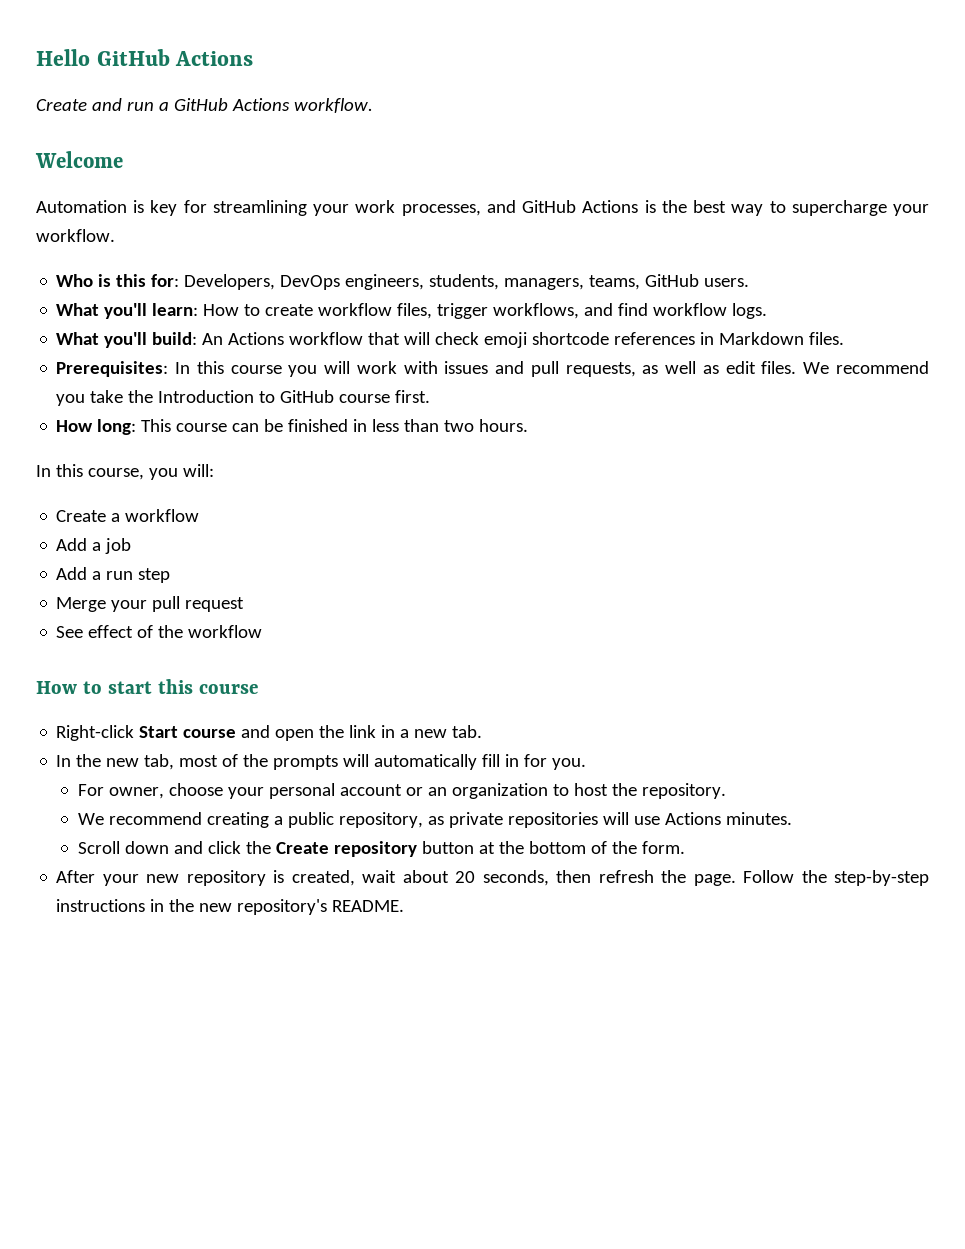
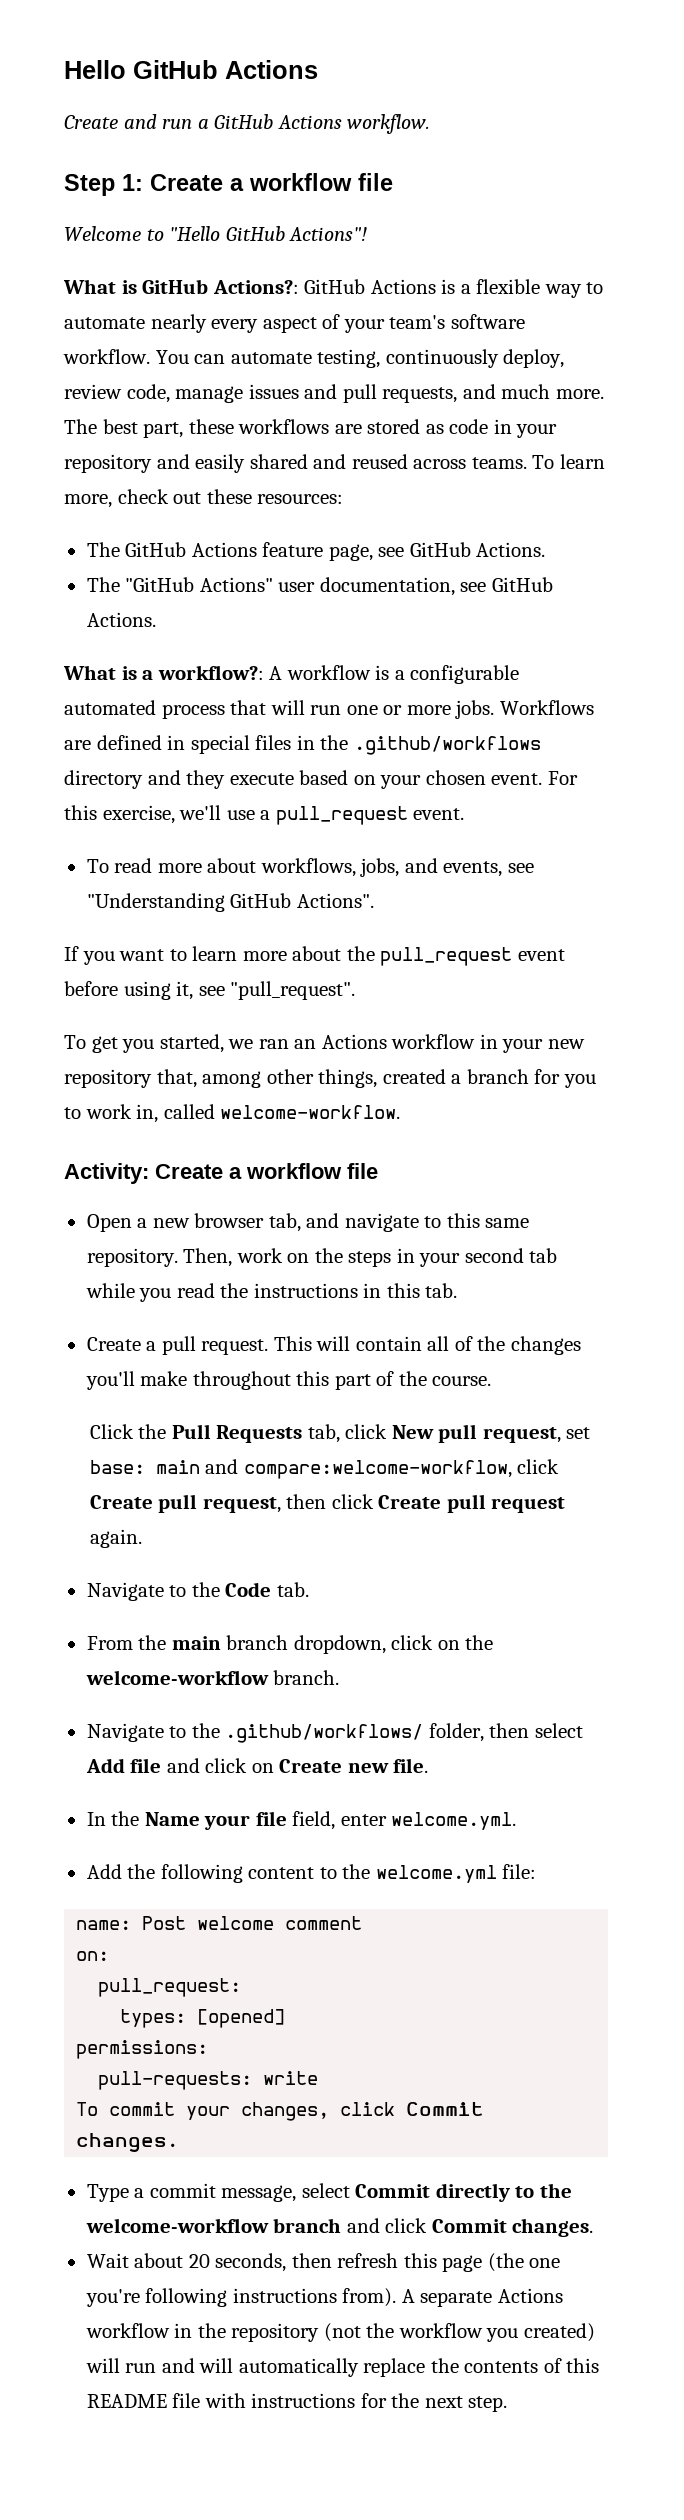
- Welcome
- Automation is key for streamlining your work processes, and GitHub Actions is the best way to supercharge your workflow.
- Who is this for: Developers, DevOps engineers, students, managers, teams, GitHub users.
- What you'll learn: How to create workflow files, trigger workflows, and find workflow logs.
- What you'll build: An Actions workflow that will check emoji shortcode references in Markdown files.
- Prerequisites: In this course you will work with issues and pull requests, as well as edit files. We recommend you take the Introduction to GitHub course first.
- How long: This course can be finished in less than two hours.
- In this course, you will:
- Create a workflow
- Add a job
- Add a run step
- Merge your pull request
- See effect of the workflow
- How to start this course
- Right-click Start course and open the link in a new tab.
- In the new tab, most of the prompts will automatically fill in for you.
- For owner, choose your personal account or an organization to host the repository.
- We recommend creating a public repository, as private repositories will use Actions minutes.
- Scroll down and click the Create repository button at the bottom of the form.
- After your new repository is created, wait about 20 seconds, then refresh the page. Follow the step-by-step instructions in the new repository's README.
+ Step 1: Create a workflow file
+ Welcome to "Hello GitHub Actions"!
+ What is GitHub Actions?: GitHub Actions is a flexible way to automate nearly every aspect of your team's software workflow. You can automate testing, continuously deploy, review code, manage issues and pull requests, and much more. The best part, these workflows are stored as code in your repository and easily shared and reused across teams. To learn more, check out these resources:
+ The GitHub Actions feature page, see GitHub Actions.
+ The "GitHub Actions" user documentation, see GitHub Actions.
+ What is a workflow?: A workflow is a configurable automated process that will run one or more jobs. Workflows are defined in special files in the .github/workflows directory and they execute based on your chosen event. For this exercise, we'll use a pull_request event.
+ To read more about workflows, jobs, and events, see "Understanding GitHub Actions".
+ If you want to learn more about the pull_request event before using it, see "pull_request".
+ To get you started, we ran an Actions workflow in your new repository that, among other things, created a branch for you to work in, called welcome-workflow.
+ Activity: Create a workflow file
+ Open a new browser tab, and navigate to this same repository. Then, work on the steps in your second tab while you read the instructions in this tab.
+ Create a pull request. This will contain all of the changes you'll make throughout this part of the course.
+ Click the Pull Requests tab, click New pull request, set base: main and compare:welcome-workflow, click Create pull request, then click Create pull request again.
+ Navigate to the Code tab.
+ From the main branch dropdown, click on the welcome-workflow branch.
+ Navigate to the .github/workflows/ folder, then select Add file and click on Create new file.
+ In the Name your file field, enter welcome.yml.
+ Add the following content to the welcome.yml file:
+ name: Post welcome comment
+ on:
+ pull_request:
+ types: [opened]
+ permissions:
+ pull-requests: write
+ To commit your changes, click Commit changes.
+ Type a commit message, select Commit directly to the welcome-workflow branch and click Commit changes.
+ Wait about 20 seconds, then refresh this page (the one you're following instructions from). A separate Actions workflow in the repository (not the workflow you created) will run and will automatically replace the contents of this README file with instructions for the next step.

